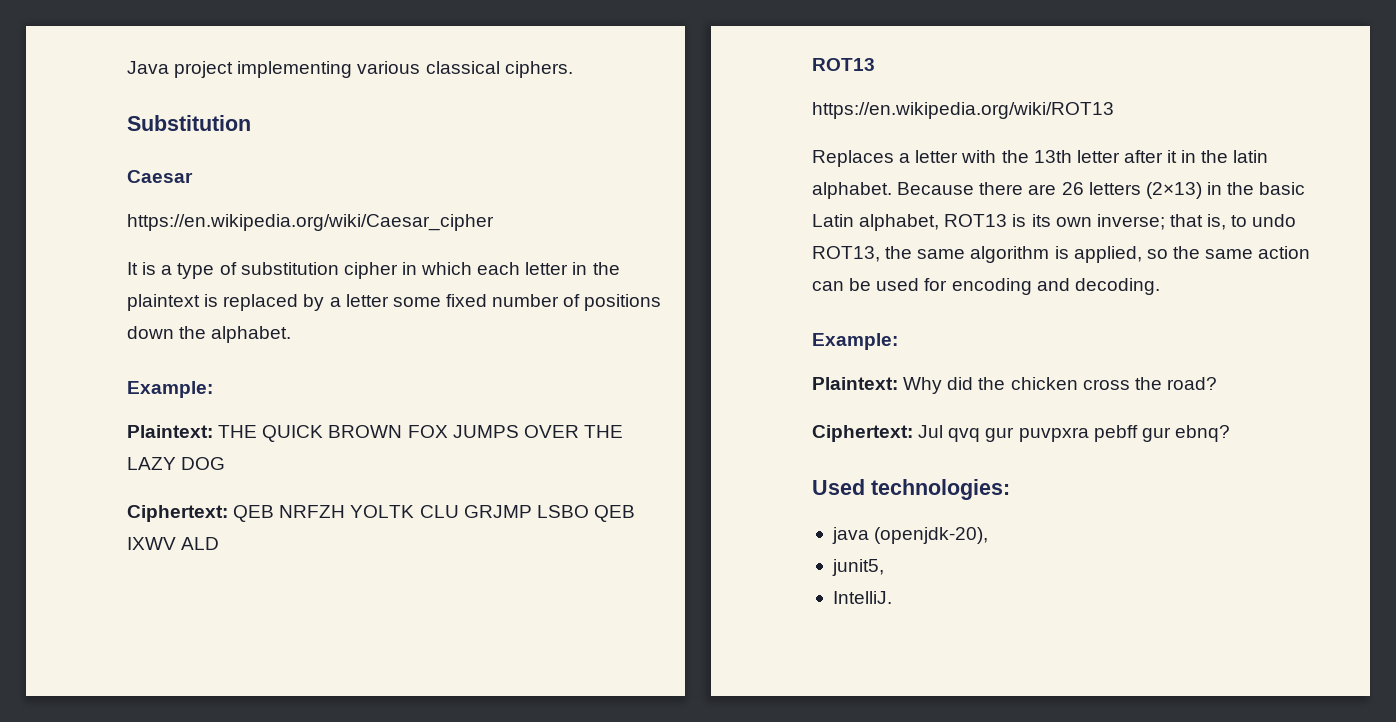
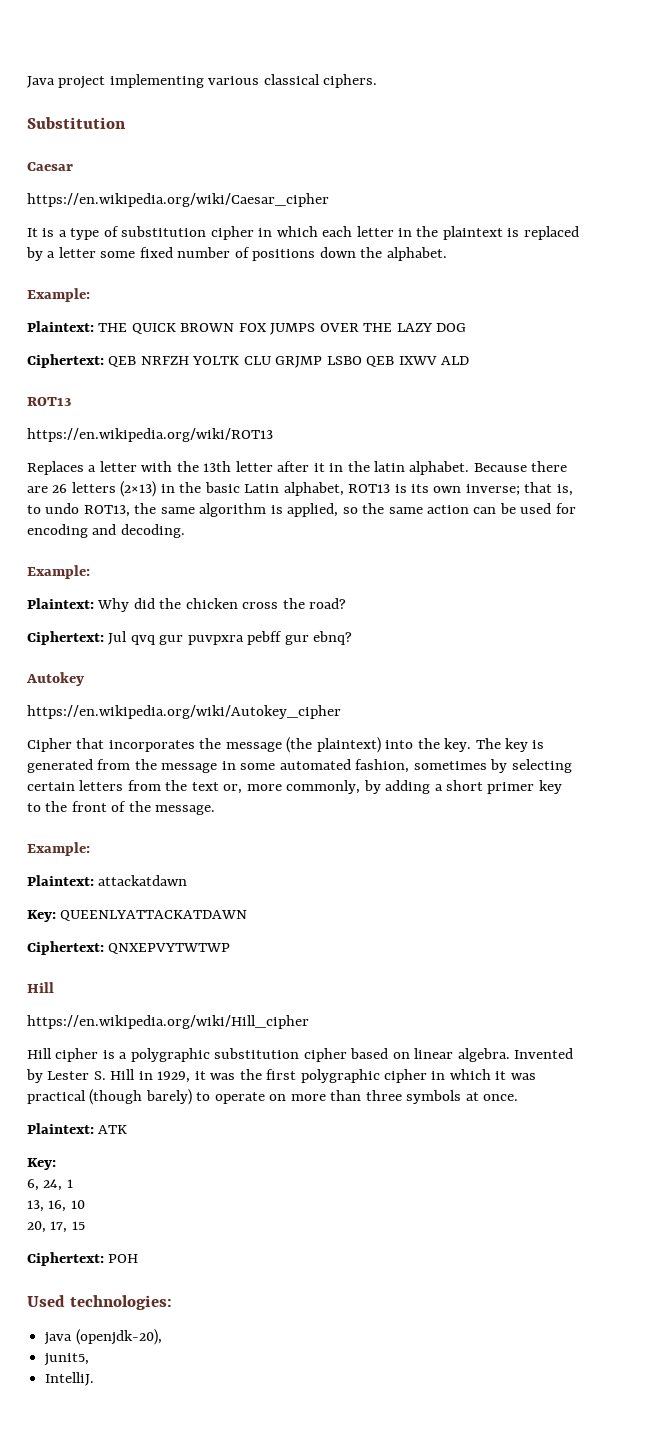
+ Autokey
+ https://en.wikipedia.org/wiki/Autokey_cipher
+ Cipher that incorporates the message (the plaintext) into the key. The key is generated from the message in some automated fashion, sometimes by selecting certain letters from the text or, more commonly, by adding a short primer key to the front of the message.
+ Example:
+ Plaintext: attackatdawn
+ Key: QUEENLYATTACKATDAWN
+ Ciphertext: QNXEPVYTWTWP
+ Hill
+ https://en.wikipedia.org/wiki/Hill_cipher
+ Hill cipher is a polygraphic substitution cipher based on linear algebra. Invented by Lester S. Hill in 1929, it was the first polygraphic cipher in which it was practical (though barely) to operate on more than three symbols at once.
+ Plaintext: ATK
+ Key:
+ 6, 24, 1
+ 13, 16, 10
+ 20, 17, 15
+ Ciphertext: POH

